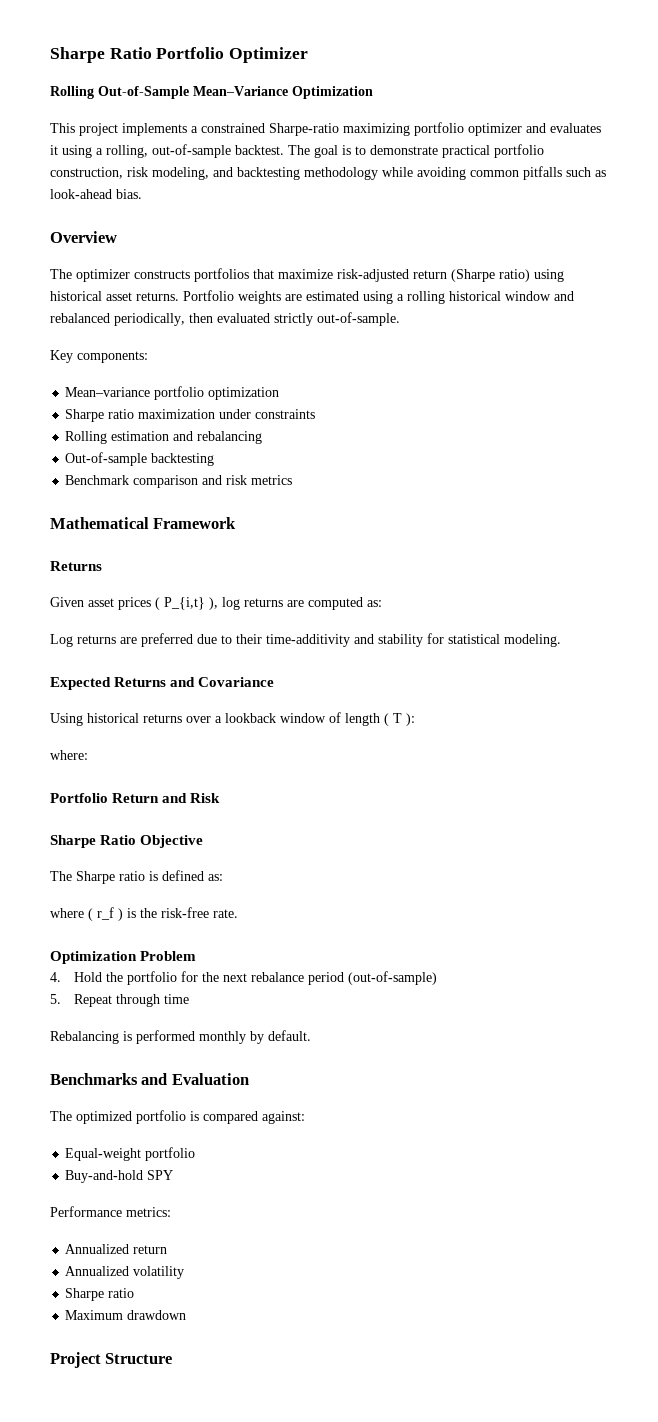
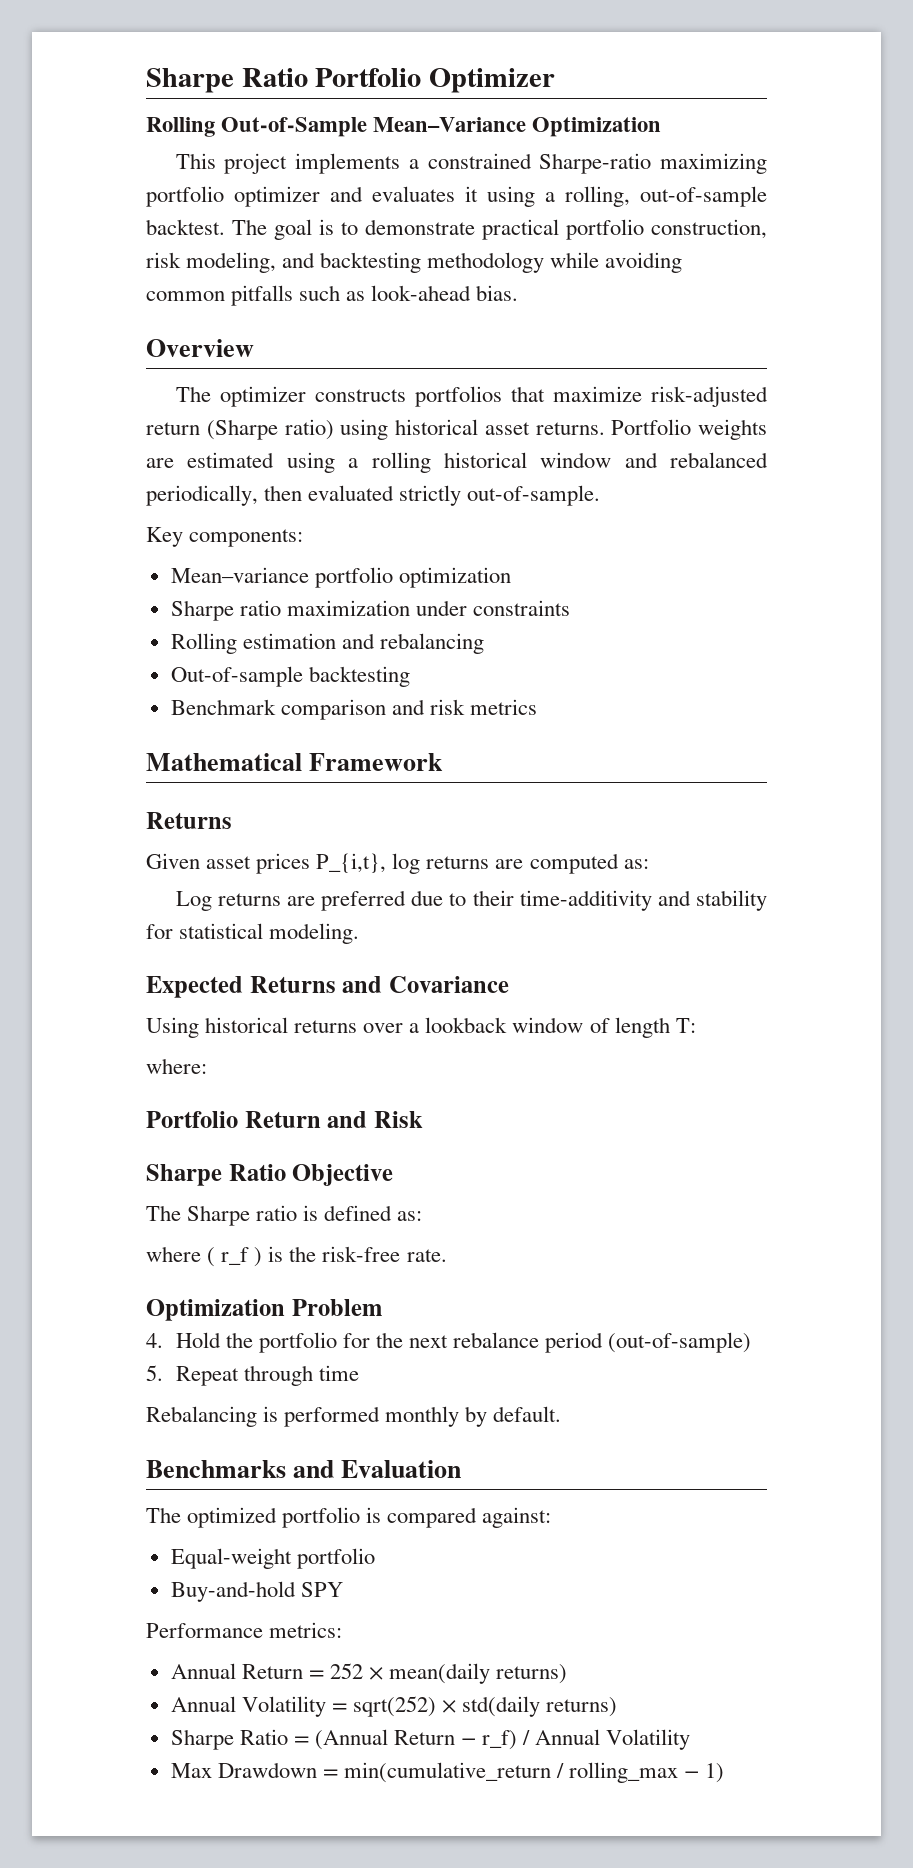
- Given asset prices ( P_{i,t} ), log returns are computed as:
+ Given asset prices P_{i,t}, log returns are computed as:
- Using historical returns over a lookback window of length ( T ):
+ Using historical returns over a lookback window of length T:
- Annualized return
- Annualized volatility
- Sharpe ratio
- Maximum drawdown
- Project Structure
+ Annual Return = 252 × mean(daily returns)
+ Annual Volatility = sqrt(252) × std(daily returns)
+ Sharpe Ratio = (Annual Return − r_f) / Annual Volatility
+ Max Drawdown = min(cumulative_return / rolling_max − 1)

